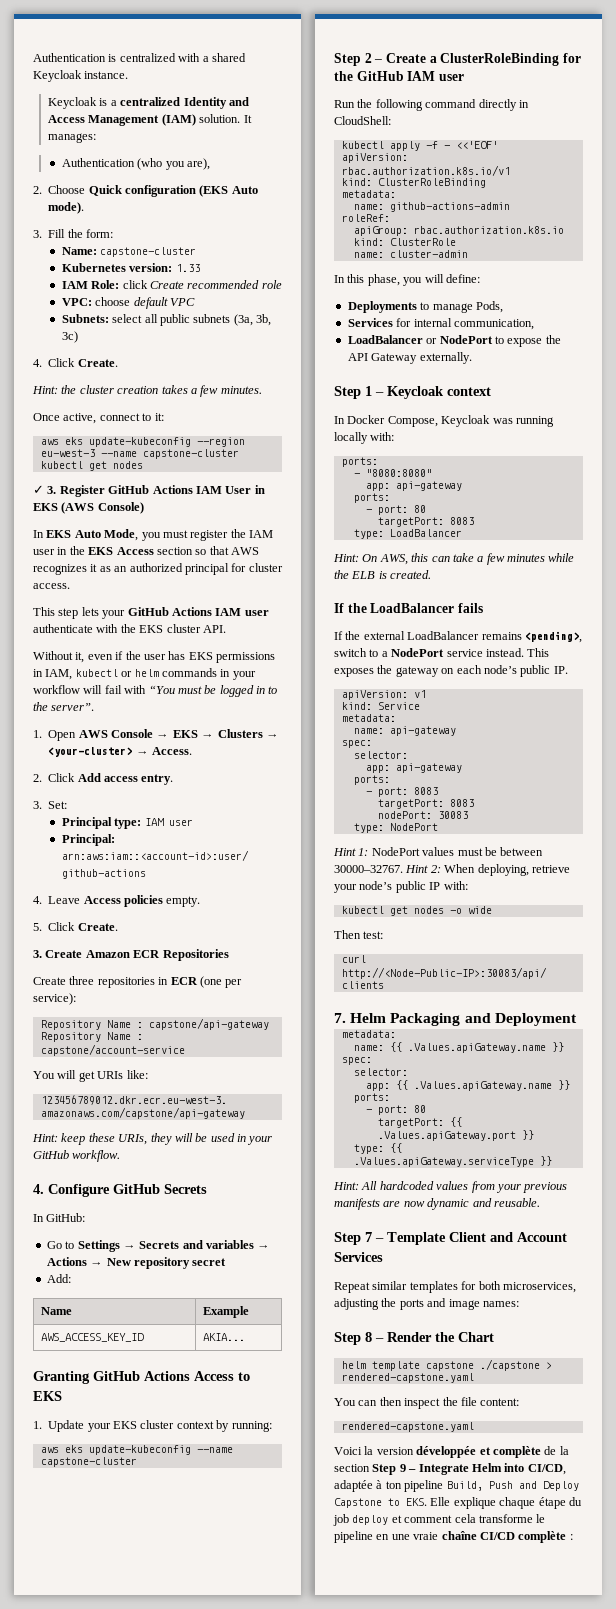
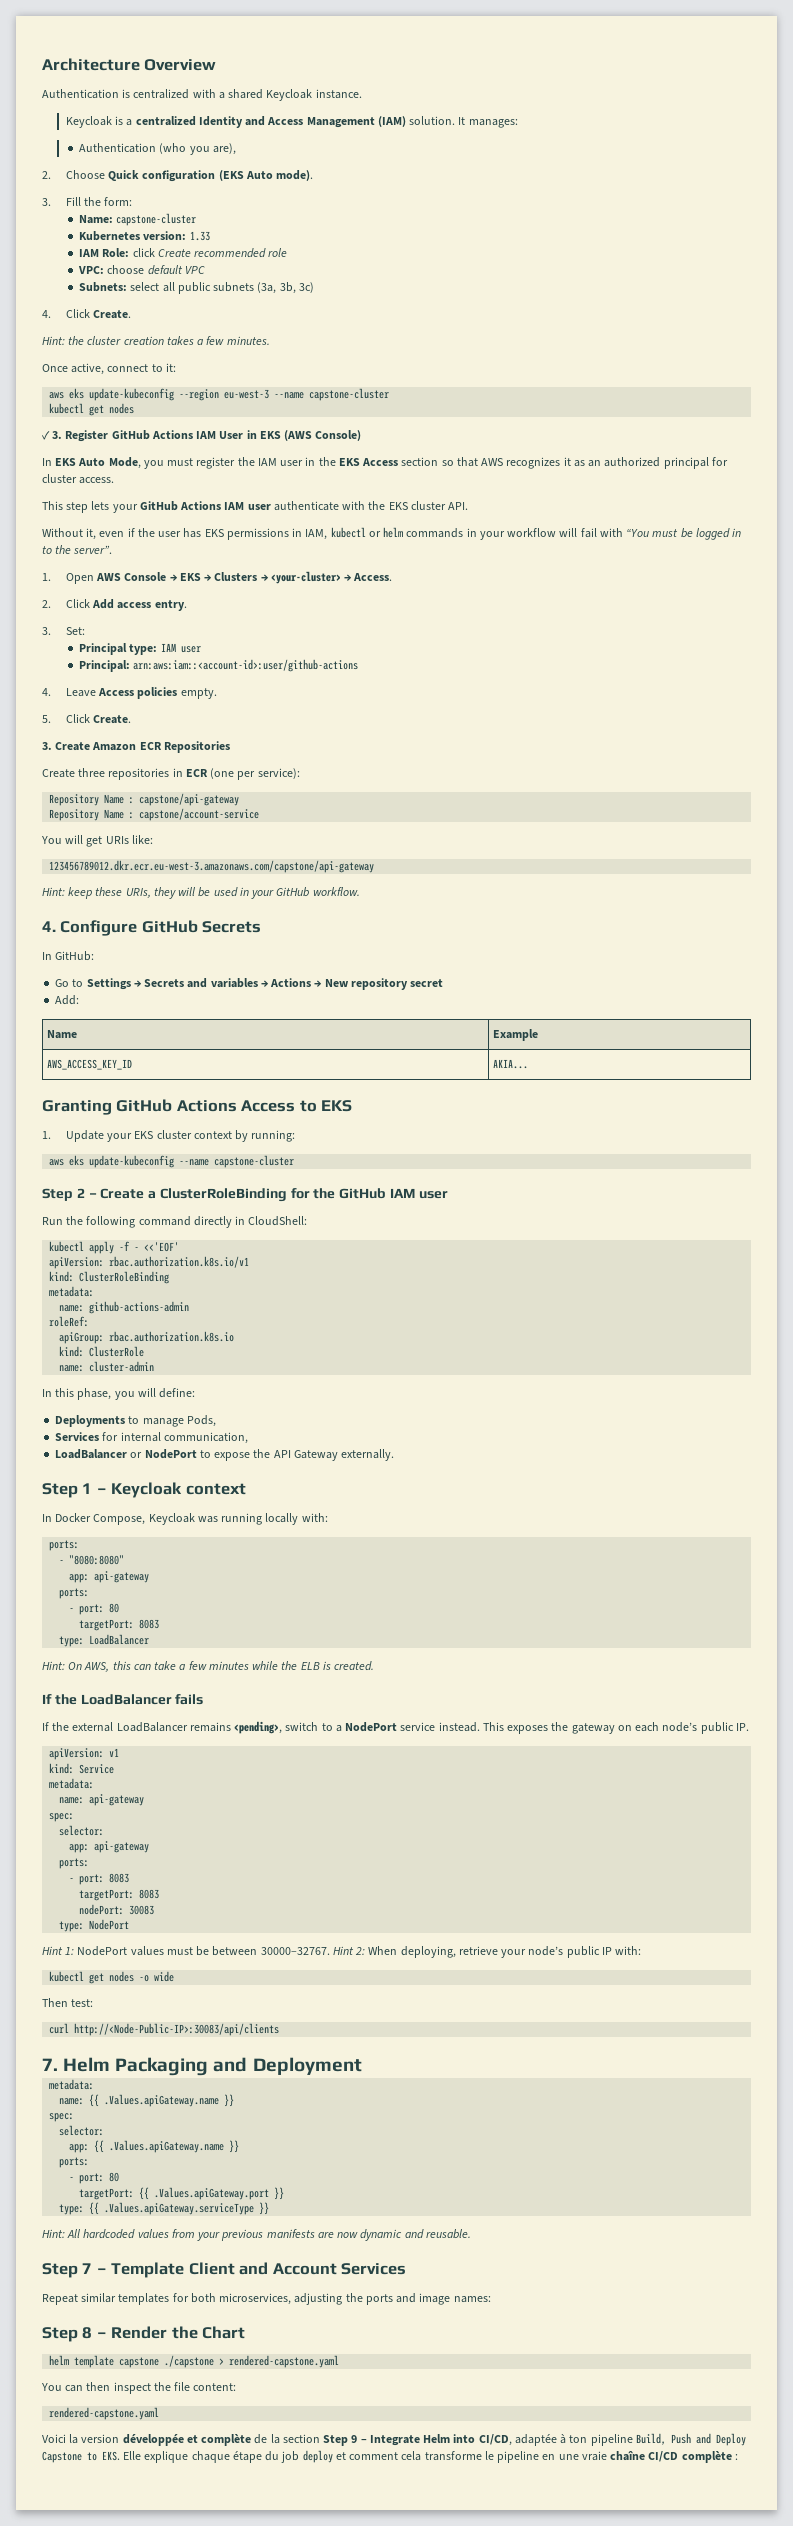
+ Architecture Overview

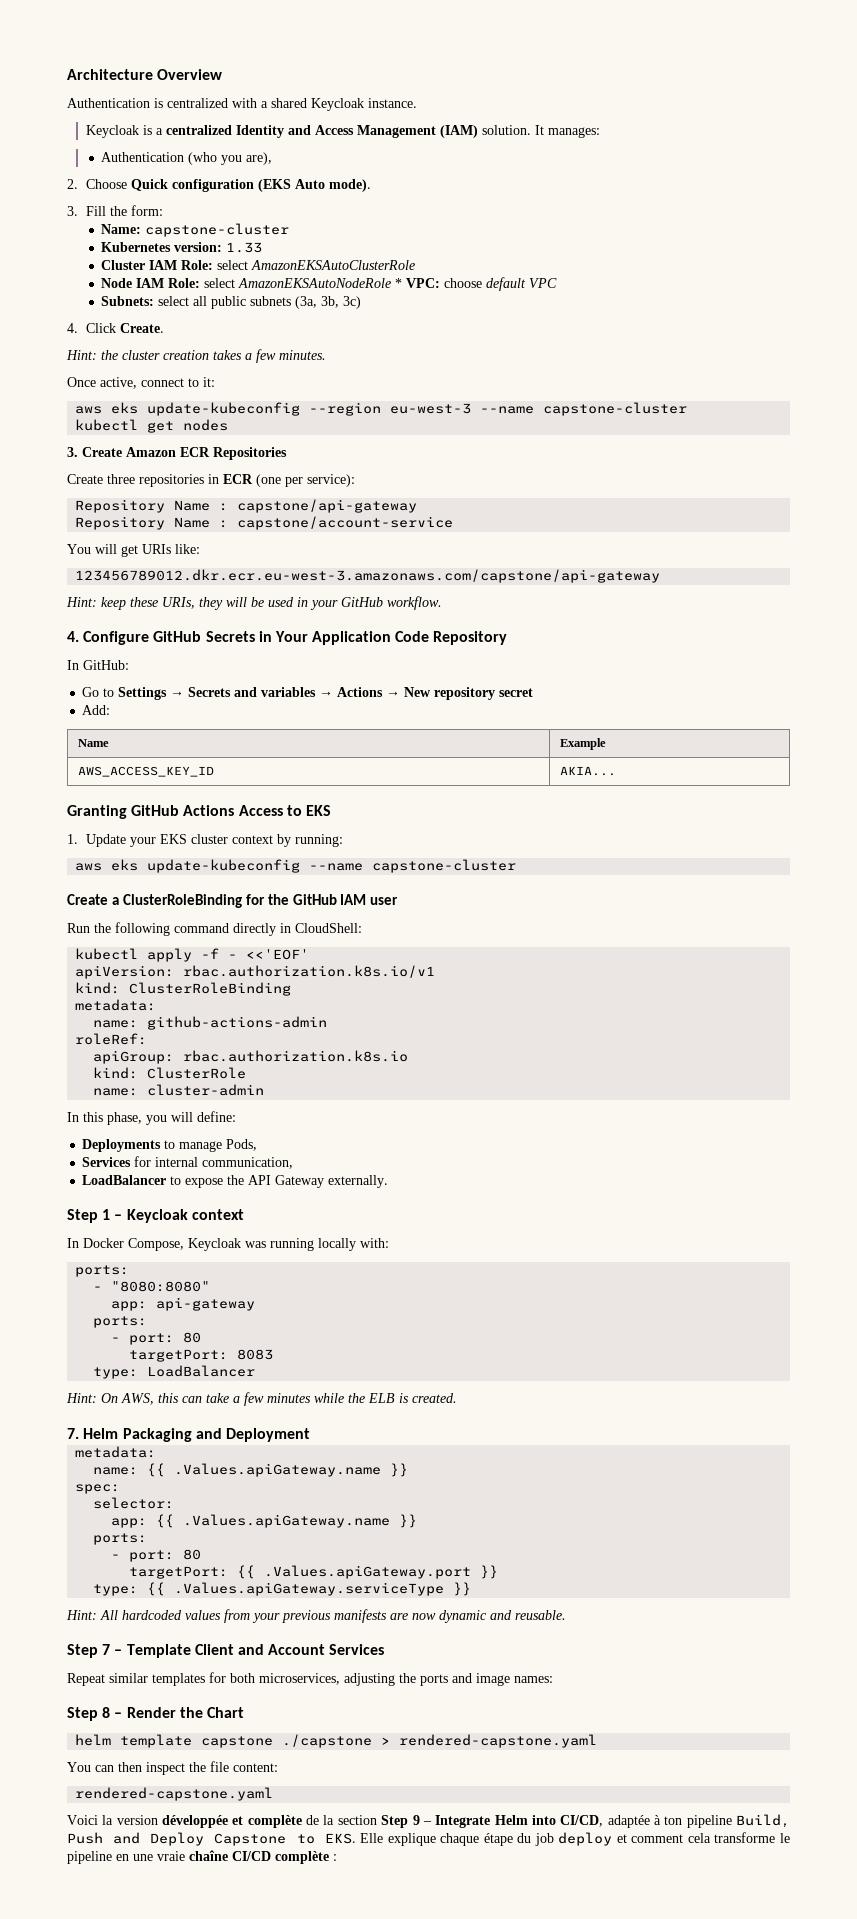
- IAM Role: click Create recommended role
- VPC: choose default VPC
+ Cluster IAM Role: select AmazonEKSAutoClusterRole
+ Node IAM Role: select AmazonEKSAutoNodeRole * VPC: choose default VPC
- ✓ 3. Register GitHub Actions IAM User in EKS (AWS Console)
- In EKS Auto Mode, you must register the IAM user in the EKS Access section so that AWS recognizes it as an authorized principal for cluster access.
- This step lets your GitHub Actions IAM user authenticate with the EKS cluster API.
- Without it, even if the user has EKS permissions in IAM, kubectl or helm commands in your workflow will fail with “You must be logged in to the server”.
- 1. Open AWS Console → EKS → Clusters → <your-cluster> → Access.
- 2. Click Add access entry.
- 3. Set:
- Principal type: IAM user
- Principal: arn:aws:iam::<account-id>:user/github-actions
- 4. Leave Access policies empty.
- 5. Click Create.
- 4. Configure GitHub Secrets
+ 4. Configure GitHub Secrets in Your Application Code Repository
- Step 2 – Create a ClusterRoleBinding for the GitHub IAM user
+ Create a ClusterRoleBinding for the GitHub IAM user
- LoadBalancer or NodePort to expose the API Gateway externally.
+ LoadBalancer to expose the API Gateway externally.
- If the LoadBalancer fails
- If the external LoadBalancer remains <pending>, switch to a NodePort service instead. This exposes the gateway on each node’s public IP.
- apiVersion: v1
- kind: Service
- metadata:
- name: api-gateway
- spec:
- selector:
- app: api-gateway
- ports:
- - port: 8083
- targetPort: 8083
- nodePort: 30083
- type: NodePort
- Hint 1: NodePort values must be between 30000–32767. Hint 2: When deploying, retrieve your node’s public IP with:
- kubectl get nodes -o wide
- Then test:
- curl http://<Node-Public-IP>:30083/api/clients

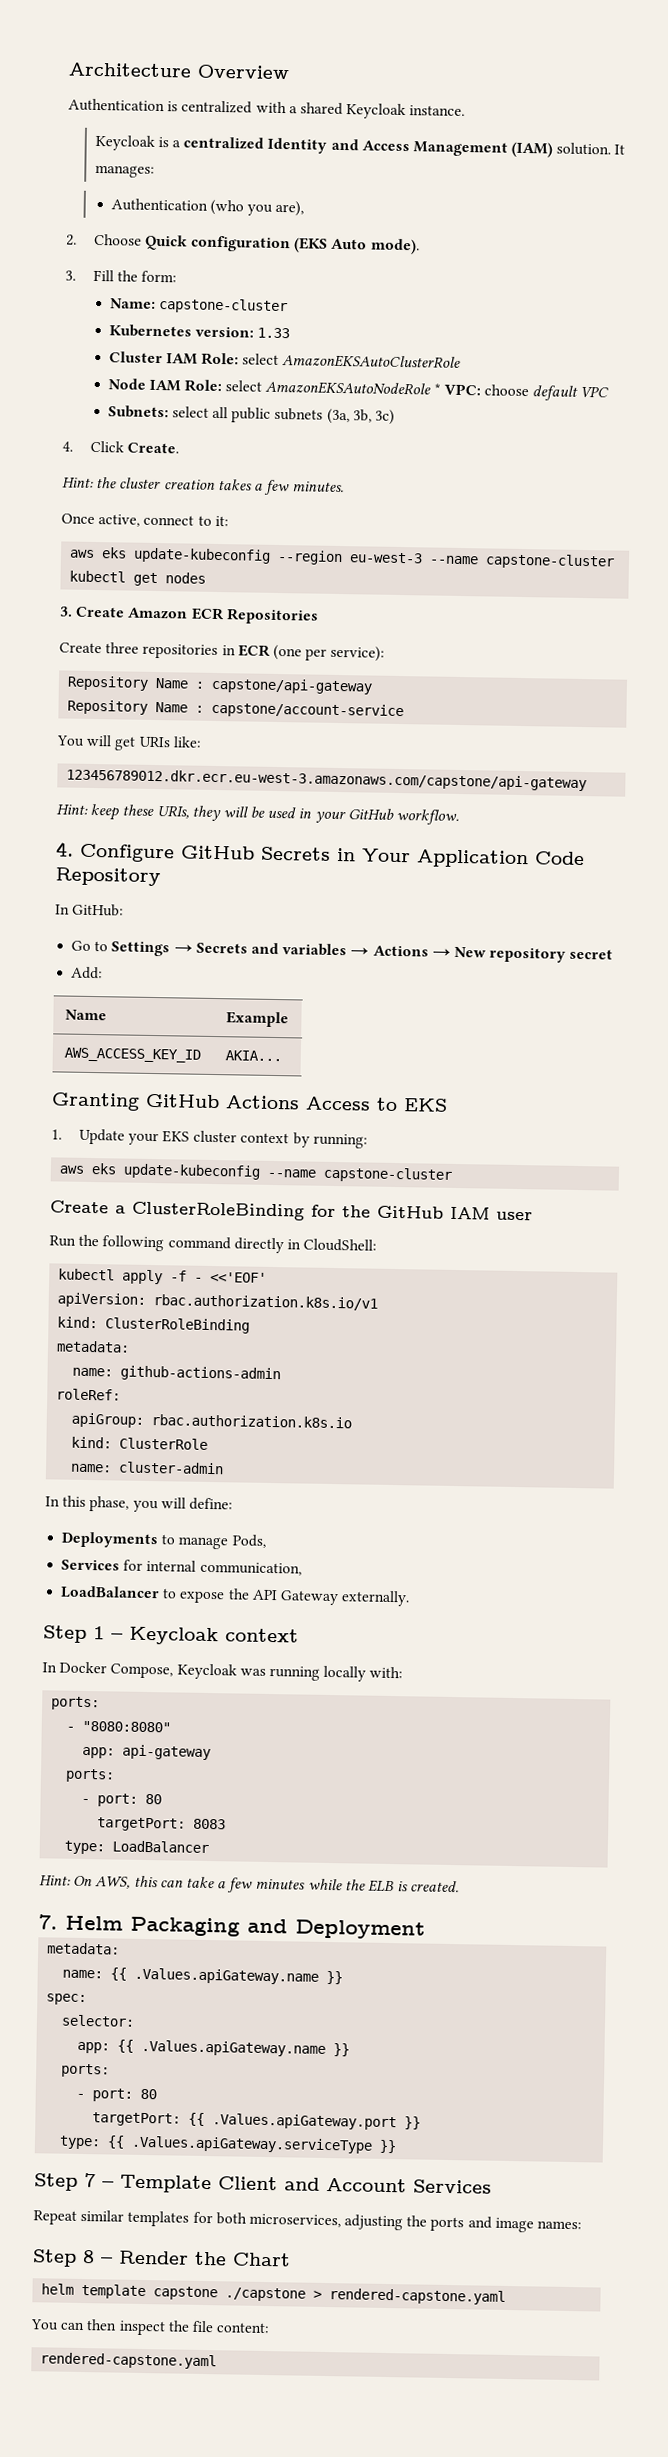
- Hint: All hardcoded values from your previous manifests are now dynamic and reusable.
- Voici la version développée et complète de la section Step 9 – Integrate Helm into CI/CD, adaptée à ton pipeline Build, Push and Deploy Capstone to EKS. Elle explique chaque étape du job deploy et comment cela transforme le pipeline en une vraie chaîne CI/CD complète :

